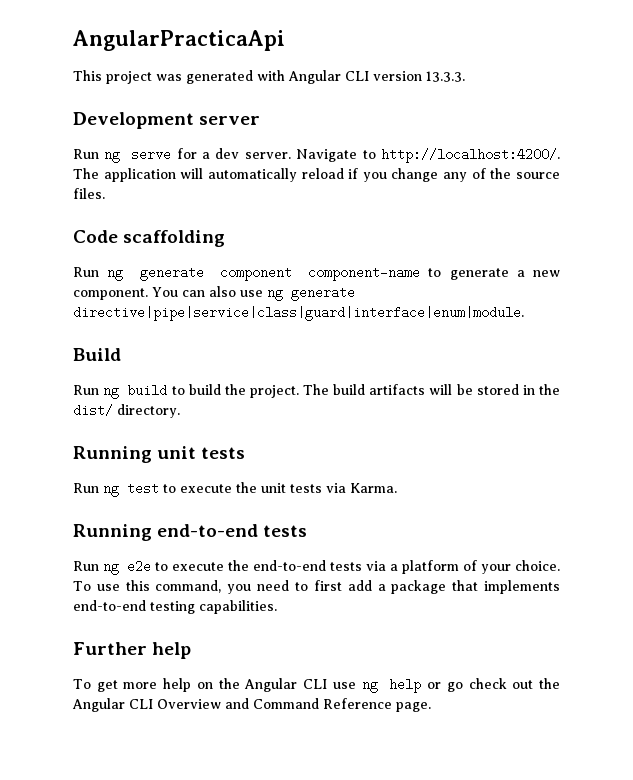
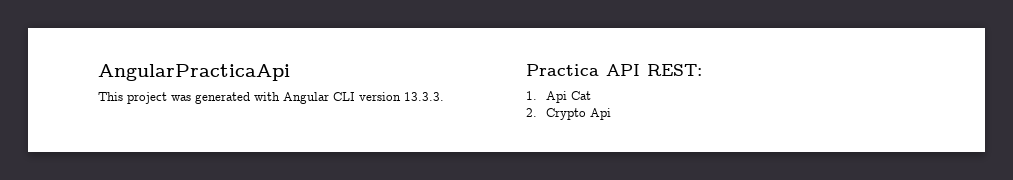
- Development server
- Run ng serve for a dev server. Navigate to http://localhost:4200/. The application will automatically reload if you change any of the source files.
- Code scaffolding
- Run ng generate component component-name to generate a new component. You can also use ng generate directive|pipe|service|class|guard|interface|enum|module.
- Build
- Run ng build to build the project. The build artifacts will be stored in the dist/ directory.
- Running unit tests
- Run ng test to execute the unit tests via Karma.
- Running end-to-end tests
- Run ng e2e to execute the end-to-end tests via a platform of your choice. To use this command, you need to first add a package that implements end-to-end testing capabilities.
- Further help
- To get more help on the Angular CLI use ng help or go check out the Angular CLI Overview and Command Reference page.
+ Practica API REST:
+ 1. Api Cat
+ 2. Crypto Api

